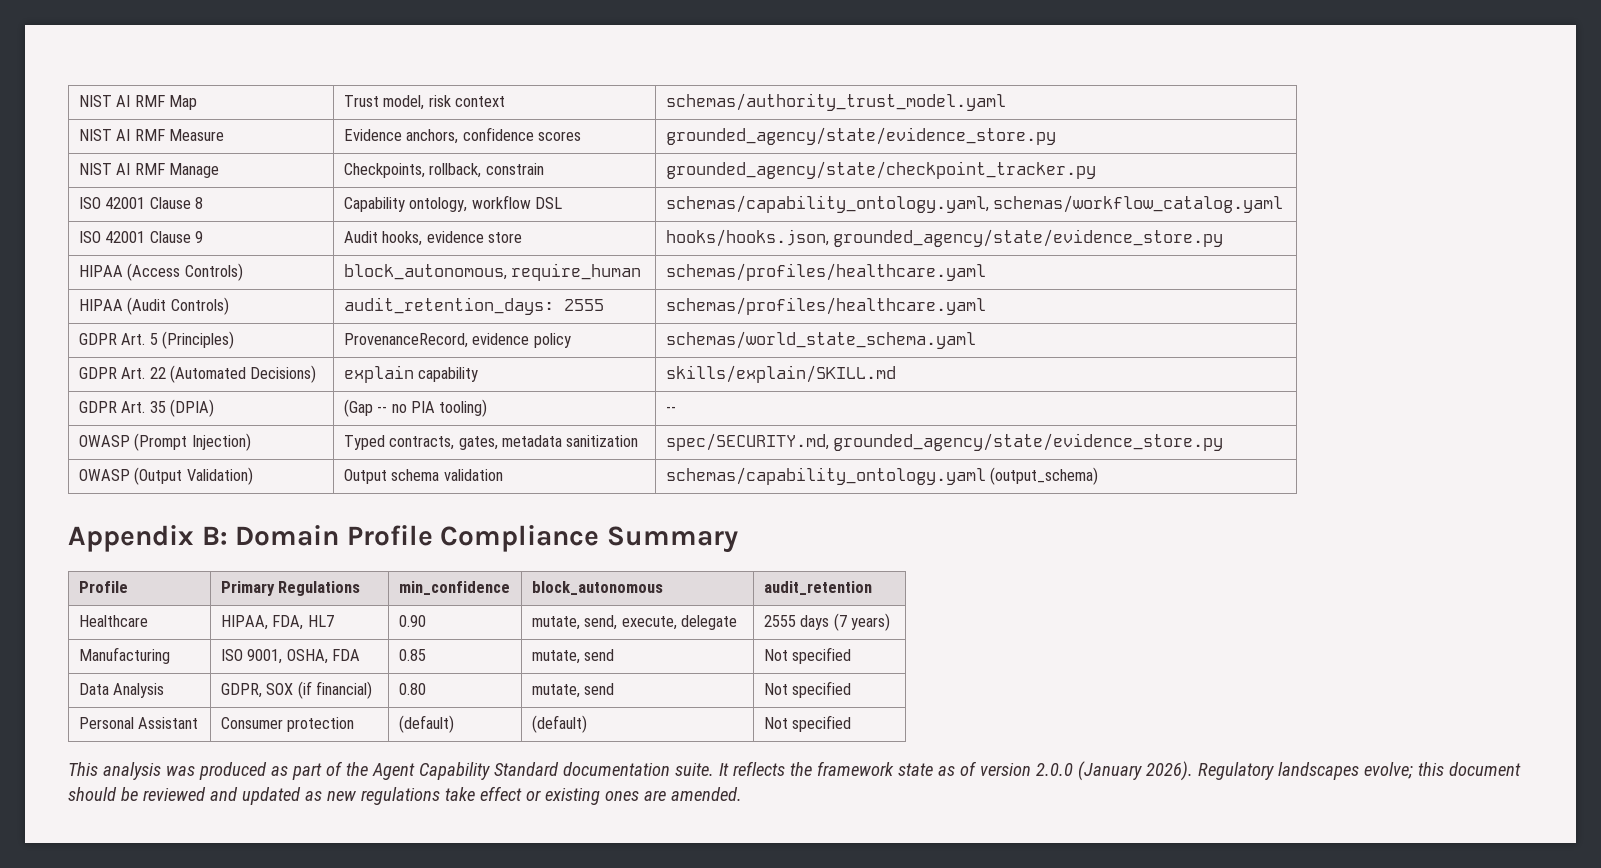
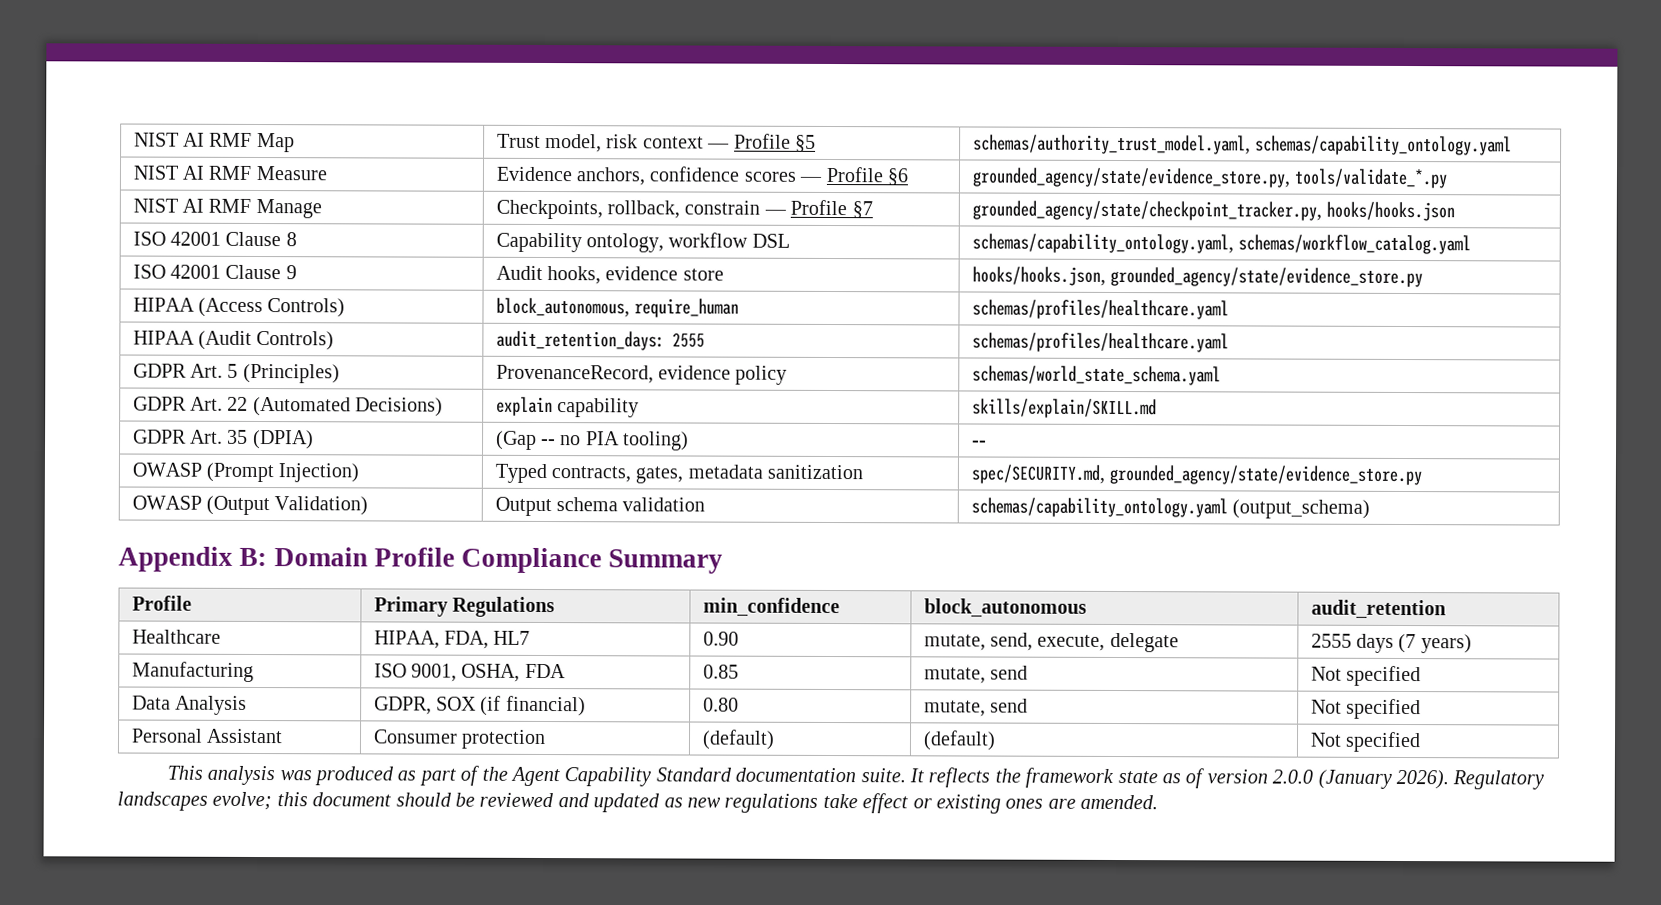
- NIST AI RMF Map | Trust model, risk context | schemas/authority_trust_model.yaml
+ NIST AI RMF Map | Trust model, risk context — Profile §5 | schemas/authority_trust_model.yaml, schemas/capability_ontology.yaml
- NIST AI RMF Measure | Evidence anchors, confidence scores | grounded_agency/state/evidence_store.py
+ NIST AI RMF Measure | Evidence anchors, confidence scores — Profile §6 | grounded_agency/state/evidence_store.py, tools/validate_*.py
- NIST AI RMF Manage | Checkpoints, rollback, constrain | grounded_agency/state/checkpoint_tracker.py
+ NIST AI RMF Manage | Checkpoints, rollback, constrain — Profile §7 | grounded_agency/state/checkpoint_tracker.py, hooks/hooks.json

